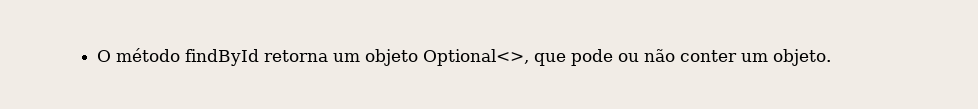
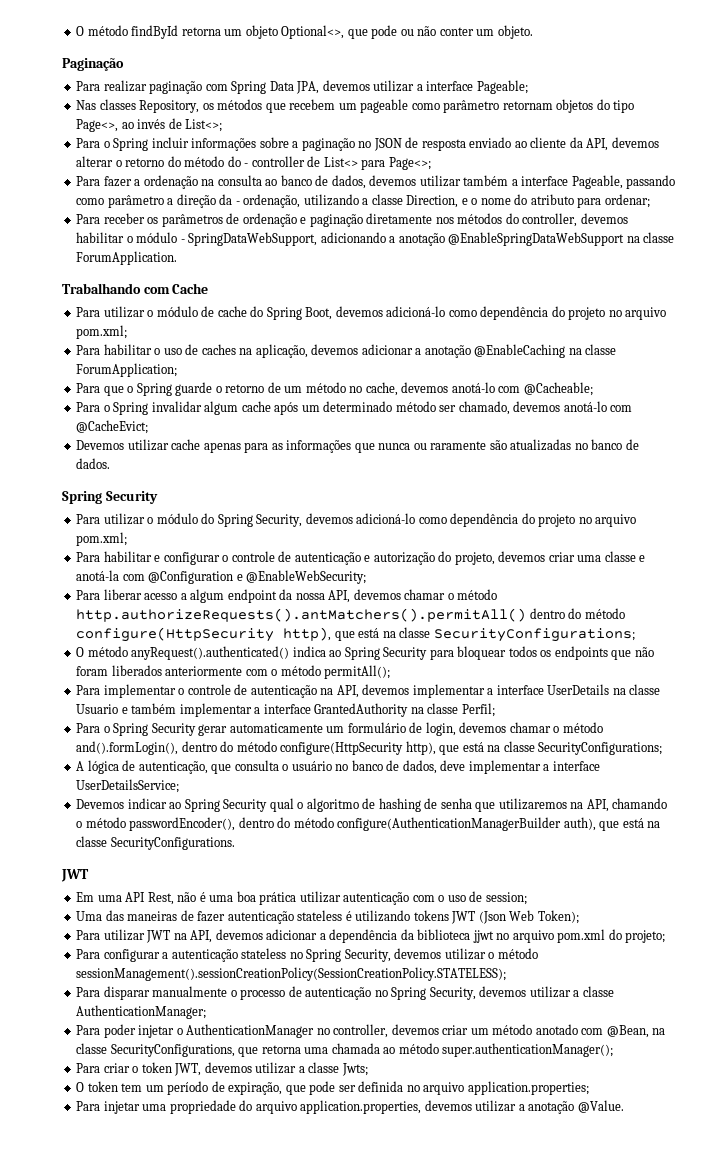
+ Paginação
+ Para realizar paginação com Spring Data JPA, devemos utilizar a interface Pageable;
+ Nas classes Repository, os métodos que recebem um pageable como parâmetro retornam objetos do tipo Page<>, ao invés de List<>;
+ Para o Spring incluir informações sobre a paginação no JSON de resposta enviado ao cliente da API, devemos alterar o retorno do método do - controller de List<> para Page<>;
+ Para fazer a ordenação na consulta ao banco de dados, devemos utilizar também a interface Pageable, passando como parâmetro a direção da - ordenação, utilizando a classe Direction, e o nome do atributo para ordenar;
+ Para receber os parâmetros de ordenação e paginação diretamente nos métodos do controller, devemos habilitar o módulo - SpringDataWebSupport, adicionando a anotação @EnableSpringDataWebSupport na classe ForumApplication.
+ Trabalhando com Cache
+ Para utilizar o módulo de cache do Spring Boot, devemos adicioná-lo como dependência do projeto no arquivo pom.xml;
+ Para habilitar o uso de caches na aplicação, devemos adicionar a anotação @EnableCaching na classe ForumApplication;
+ Para que o Spring guarde o retorno de um método no cache, devemos anotá-lo com @Cacheable;
+ Para o Spring invalidar algum cache após um determinado método ser chamado, devemos anotá-lo com @CacheEvict;
+ Devemos utilizar cache apenas para as informações que nunca ou raramente são atualizadas no banco de dados.
+ Spring Security
+ Para utilizar o módulo do Spring Security, devemos adicioná-lo como dependência do projeto no arquivo pom.xml;
+ Para habilitar e configurar o controle de autenticação e autorização do projeto, devemos criar uma classe e anotá-la com @Configuration e @EnableWebSecurity;
+ Para liberar acesso a algum endpoint da nossa API, devemos chamar o método http.authorizeRequests().antMatchers().permitAll() dentro do método configure(HttpSecurity http), que está na classe SecurityConfigurations;
+ O método anyRequest().authenticated() indica ao Spring Security para bloquear todos os endpoints que não foram liberados anteriormente com o método permitAll();
+ Para implementar o controle de autenticação na API, devemos implementar a interface UserDetails na classe Usuario e também implementar a interface GrantedAuthority na classe Perfil;
+ Para o Spring Security gerar automaticamente um formulário de login, devemos chamar o método and().formLogin(), dentro do método configure(HttpSecurity http), que está na classe SecurityConfigurations;
+ A lógica de autenticação, que consulta o usuário no banco de dados, deve implementar a interface UserDetailsService;
+ Devemos indicar ao Spring Security qual o algoritmo de hashing de senha que utilizaremos na API, chamando o método passwordEncoder(), dentro do método configure(AuthenticationManagerBuilder auth), que está na classe SecurityConfigurations.
+ JWT
+ Em uma API Rest, não é uma boa prática utilizar autenticação com o uso de session;
+ Uma das maneiras de fazer autenticação stateless é utilizando tokens JWT (Json Web Token);
+ Para utilizar JWT na API, devemos adicionar a dependência da biblioteca jjwt no arquivo pom.xml do projeto;
+ Para configurar a autenticação stateless no Spring Security, devemos utilizar o método sessionManagement().sessionCreationPolicy(SessionCreationPolicy.STATELESS);
+ Para disparar manualmente o processo de autenticação no Spring Security, devemos utilizar a classe AuthenticationManager;
+ Para poder injetar o AuthenticationManager no controller, devemos criar um método anotado com @Bean, na classe SecurityConfigurations, que retorna uma chamada ao método super.authenticationManager();
+ Para criar o token JWT, devemos utilizar a classe Jwts;
+ O token tem um período de expiração, que pode ser definida no arquivo application.properties;
+ Para injetar uma propriedade do arquivo application.properties, devemos utilizar a anotação @Value.

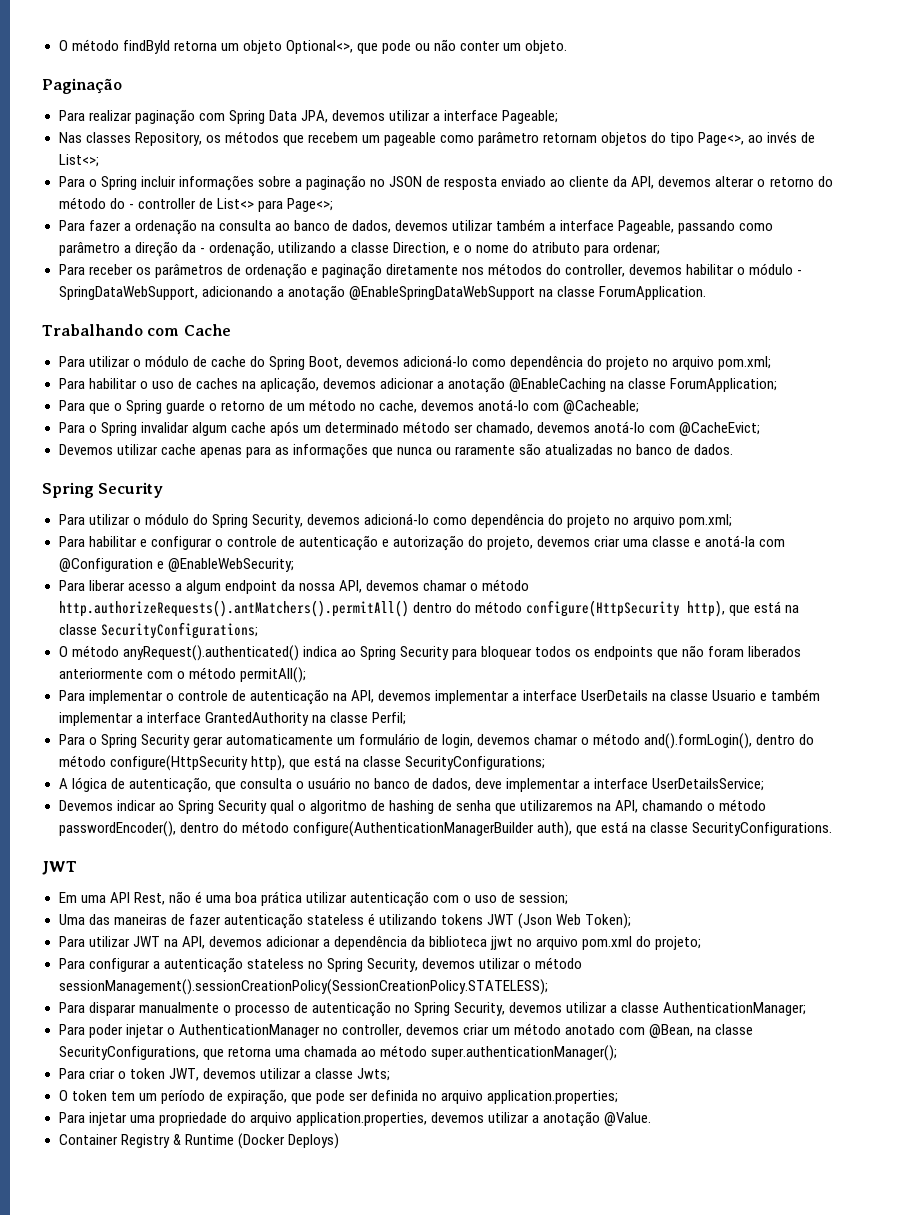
+ Container Registry & Runtime (Docker Deploys)

